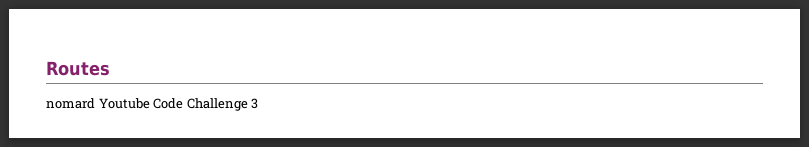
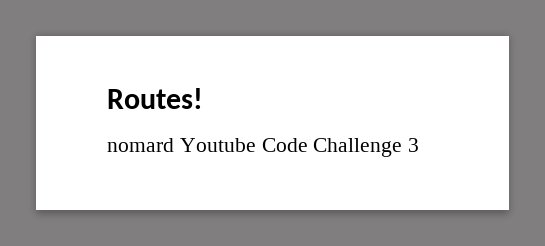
- Routes
+ Routes!

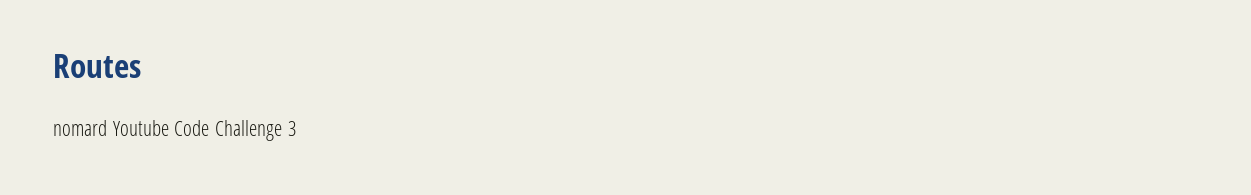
- Routes!
+ Routes

